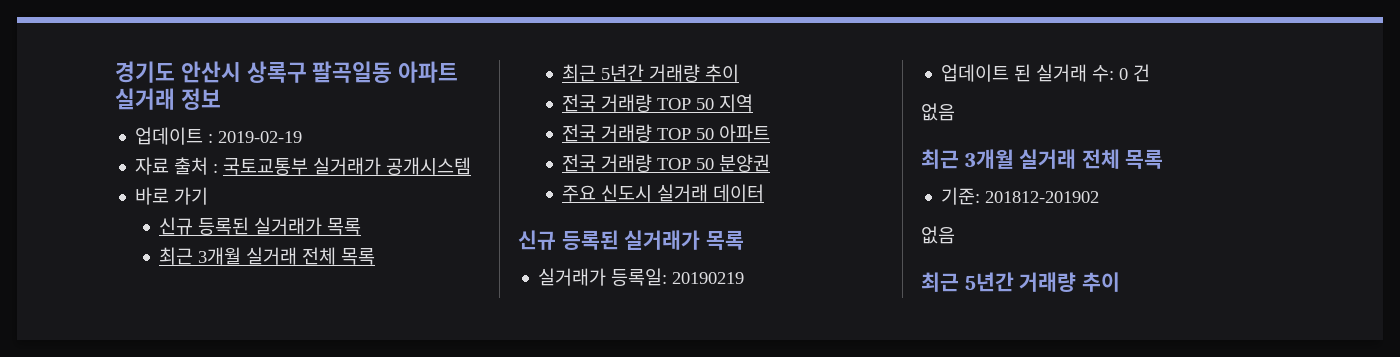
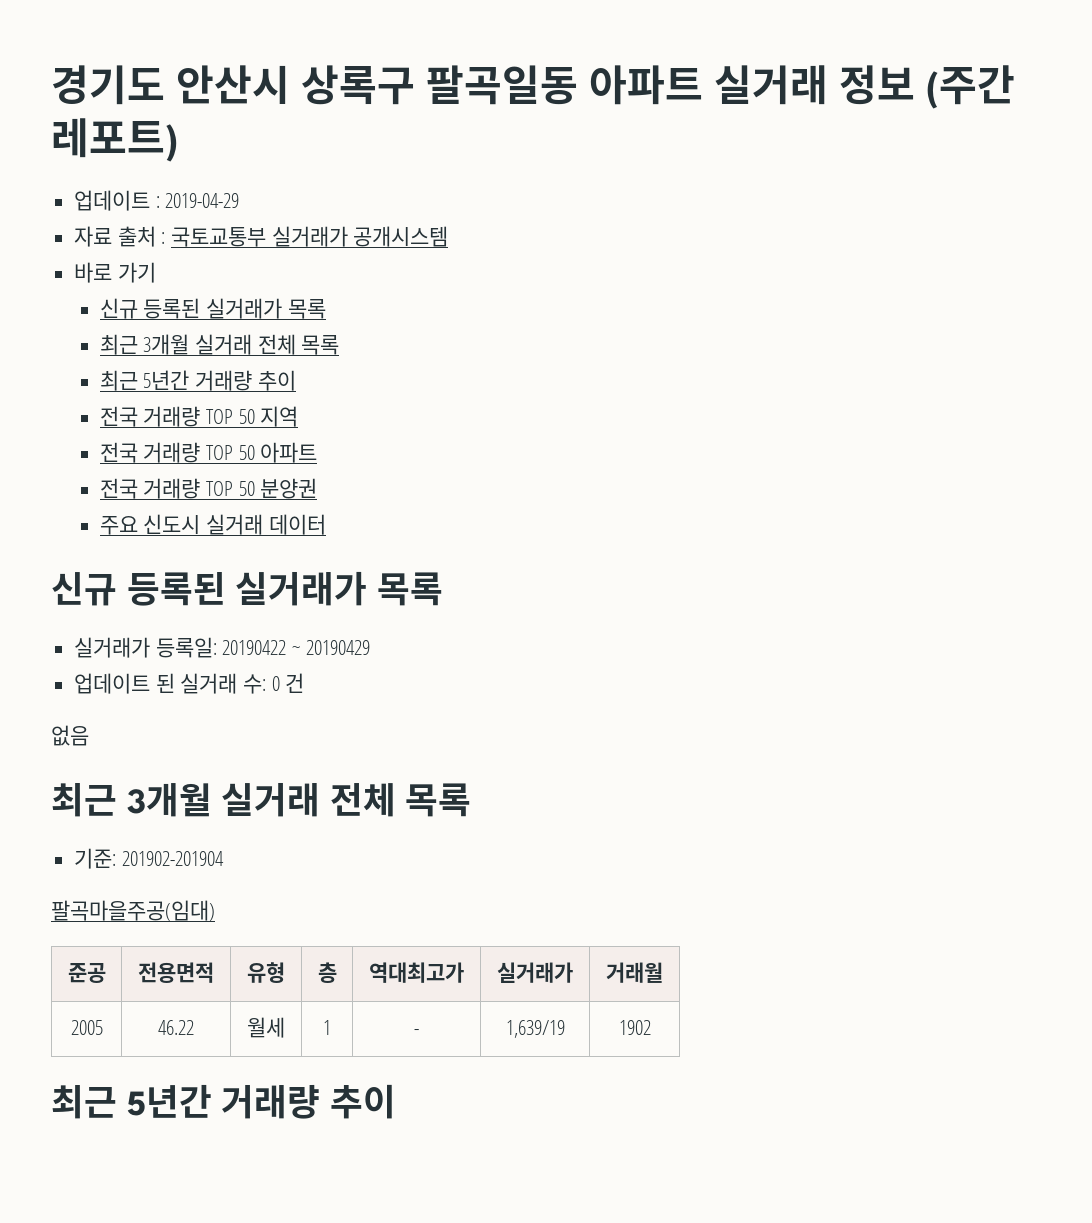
- 경기도 안산시 상록구 팔곡일동 아파트 실거래 정보
+ 경기도 안산시 상록구 팔곡일동 아파트 실거래 정보 (주간 레포트)
- 업데이트 : 2019-02-19
+ 업데이트 : 2019-04-29
- 실거래가 등록일: 20190219
+ 실거래가 등록일: 20190422 ~ 20190429
- 기준: 201812-201902
- 없음
+ 기준: 201902-201904
+ 팔곡마을주공(임대)
+ 준공 | 전용면적 | 유형 | 층 | 역대최고가 | 실거래가 | 거래월
+ 2005 | 46.22 | 월세 | 1 | - | 1,639/19 | 1902

